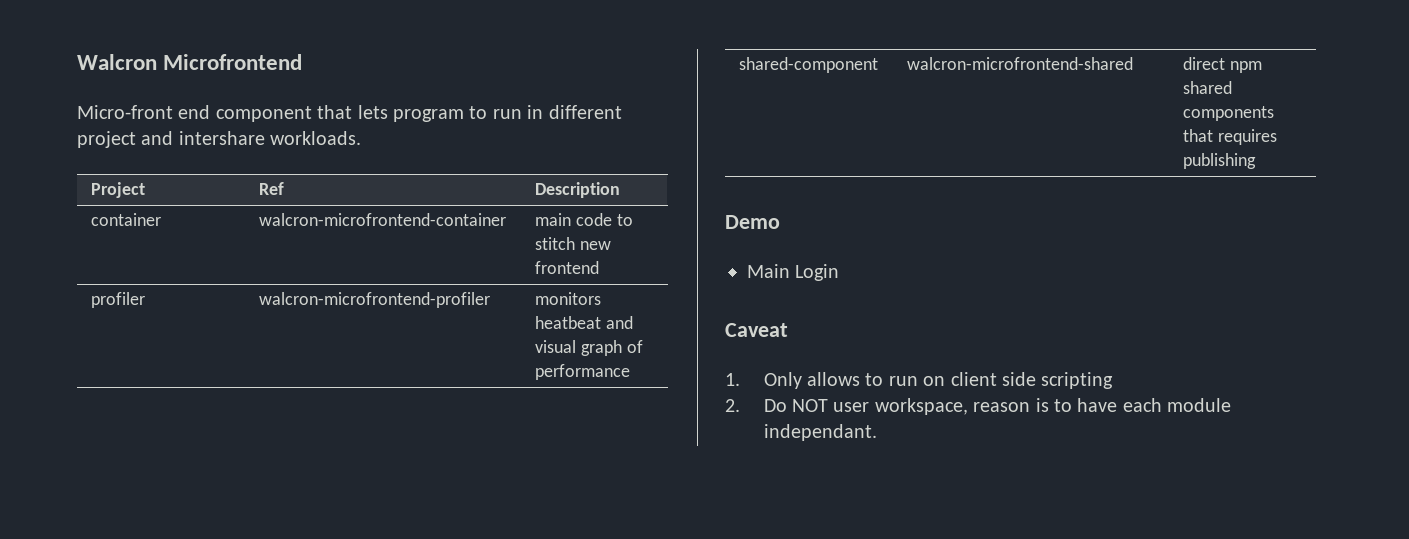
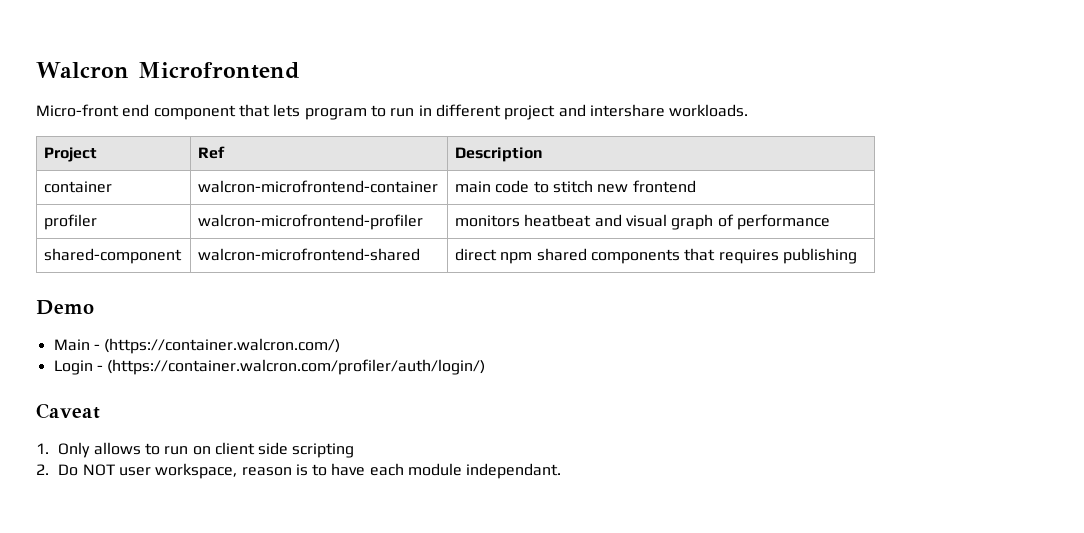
- Main Login
+ Main - (https://container.walcron.com/)
+ Login - (https://container.walcron.com/profiler/auth/login/)

